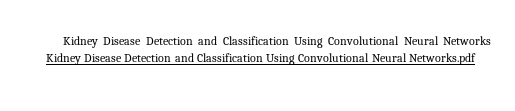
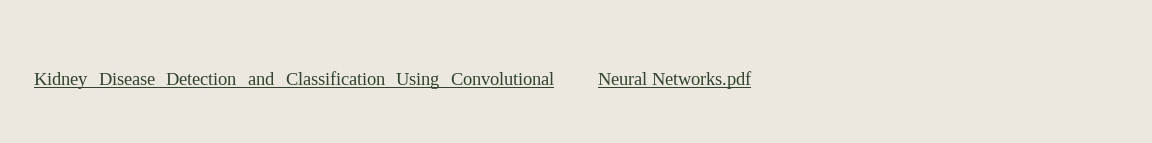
- Kidney Disease Detection and Classification Using Convolutional Neural Networks Kidney Disease Detection and Classification Using Convolutional Neural Networks.pdf
+ Kidney Disease Detection and Classification Using Convolutional Neural Networks.pdf

